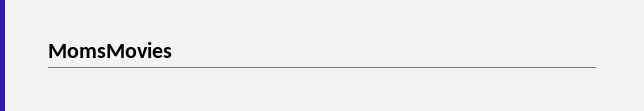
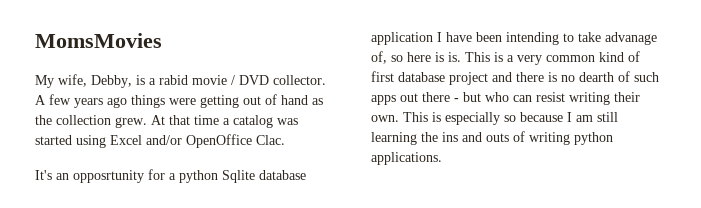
+ My wife, Debby, is a rabid movie / DVD collector. A few years ago things were getting out of hand as the collection grew. At that time a catalog was started using Excel and/or OpenOffice Clac.
+ It's an opposrtunity for a python Sqlite database application I have been intending to take advanage of, so here is is. This is a very common kind of first database project and there is no dearth of such apps out there - but who can resist writing their own. This is especially so because I am still learning the ins and outs of writing python applications.

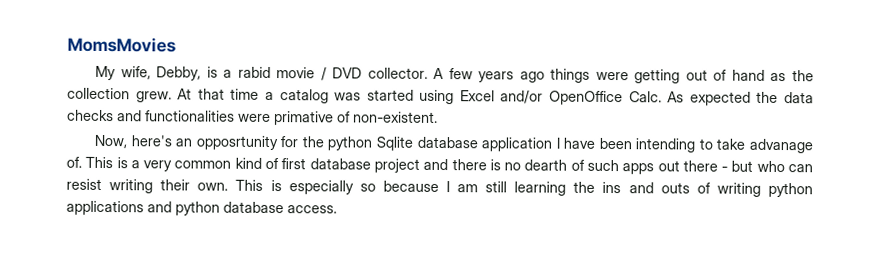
- At that time a catalog was started using Excel and/or OpenOffice Clac.
- It's an opposrtunity for a python Sqlite database application I have been intending to take advanage of, so here is is.
+ At that time a catalog was started using Excel and/or OpenOffice Calc. As expected the data checks and functionalities were primative of non-existent.
+ Now, here's an opposrtunity for the python Sqlite database application I have been intending to take advanage of.
- This is especially so because I am still learning the ins and outs of writing python applications.
+ This is especially so because I am still learning the ins and outs of writing python applications and python database access.

